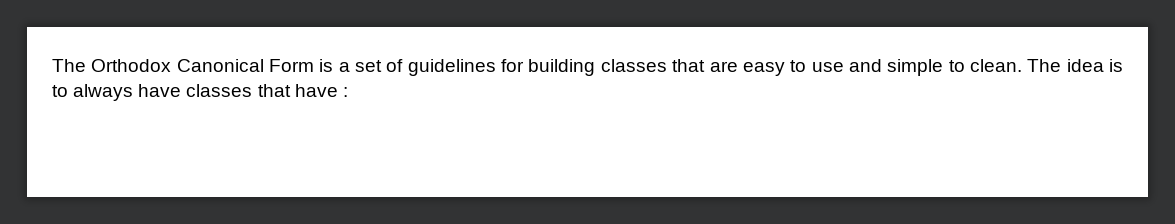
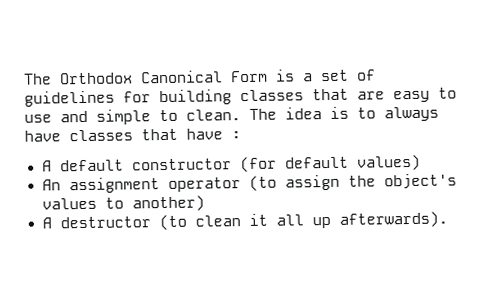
+ A default constructor (for default values)
+ An assignment operator (to assign the object's values to another)
+ A destructor (to clean it all up afterwards).

